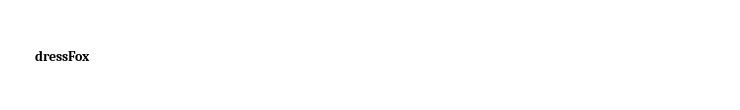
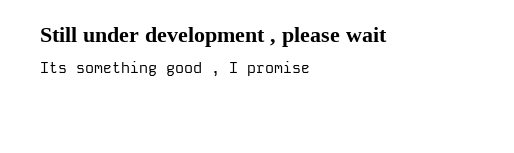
- dressFox
+ Still under development , please wait
+ Its something good , I promise

